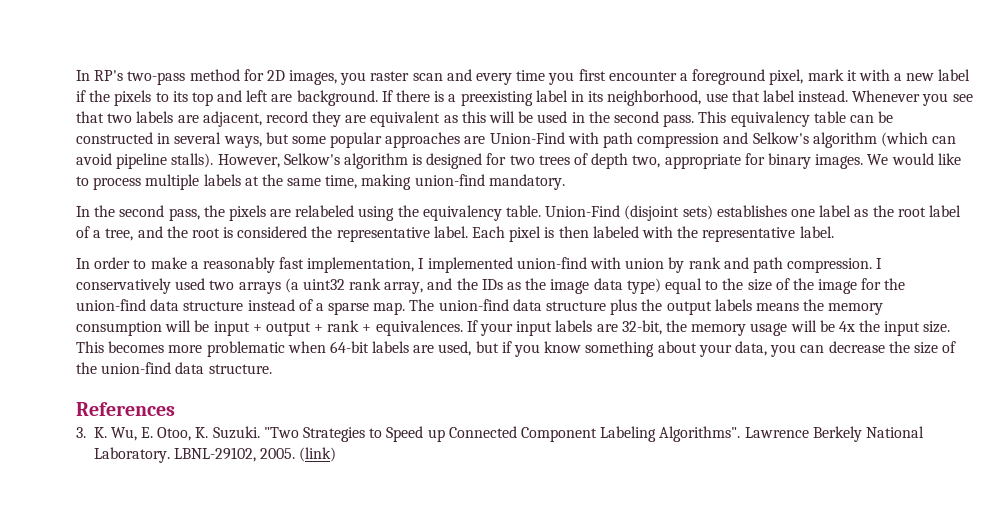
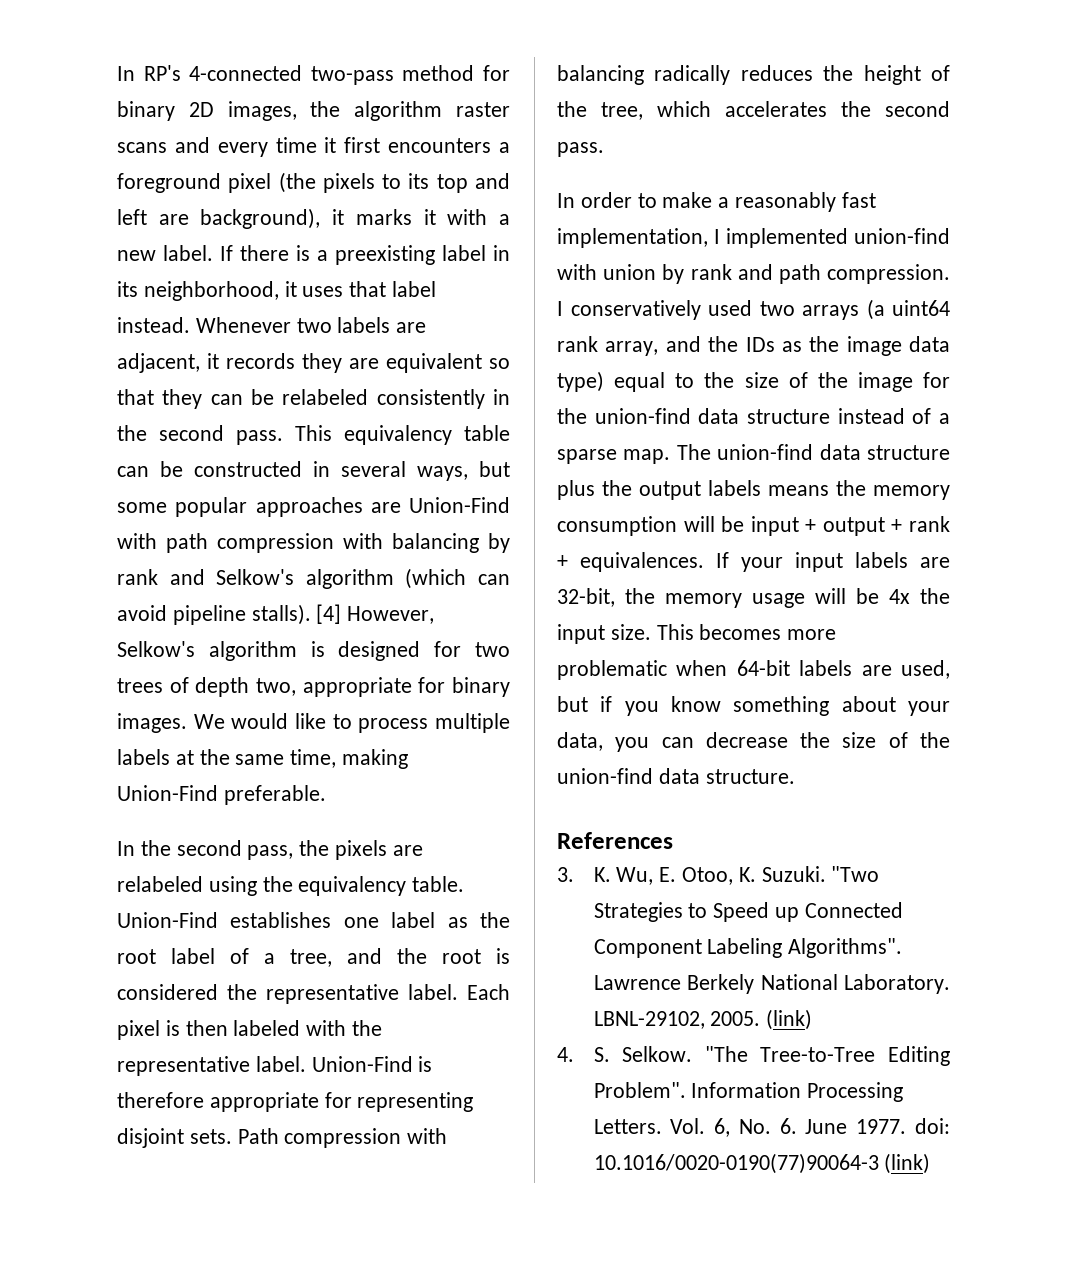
- In RP's two-pass method for 2D images, you raster scan and every time you first encounter a foreground pixel, mark it with a new label if the pixels to its top and left are background.
+ In RP's 4-connected two-pass method for binary 2D images, the algorithm raster scans and every time it first encounters a foreground pixel (the pixels to its top and left are background), it marks it with a new label.
- If there is a preexisting label in its neighborhood, use that label instead.
+ If there is a preexisting label in its neighborhood, it uses that label instead.
- Whenever you see that two labels are adjacent, record they are equivalent as this will be used in the second pass.
+ Whenever two labels are adjacent, it records they are equivalent so that they can be relabeled consistently in the second pass.
- This equivalency table can be constructed in several ways, but some popular approaches are Union-Find with path compression and Selkow's algorithm (which can avoid pipeline stalls).
+ This equivalency table can be constructed in several ways, but some popular approaches are Union-Find with path compression with balancing by rank and Selkow's algorithm (which can avoid pipeline stalls).
- However, Selkow's algorithm is designed for two trees of depth two, appropriate for binary images.
+ [4] However, Selkow's algorithm is designed for two trees of depth two, appropriate for binary images.
- We would like to process multiple labels at the same time, making union-find mandatory.
+ We would like to process multiple labels at the same time, making Union-Find preferable.
- Union-Find (disjoint sets) establishes one label as the root label of a tree, and the root is considered the representative label.
+ Union-Find establishes one label as the root label of a tree, and the root is considered the representative label.
+ Union-Find is therefore appropriate for representing disjoint sets. Path compression with balancing radically reduces the height of the tree, which accelerates the second pass.
- I conservatively used two arrays (a uint32 rank array, and the IDs as the image data type) equal to the size of the image for the union-find data structure instead of a sparse map.
+ I conservatively used two arrays (a uint64 rank array, and the IDs as the image data type) equal to the size of the image for the union-find data structure instead of a sparse map.
+ 4. S. Selkow. "The Tree-to-Tree Editing Problem". Information Processing Letters. Vol. 6, No. 6. June 1977. doi: 10.1016/0020-0190(77)90064-3 (link)

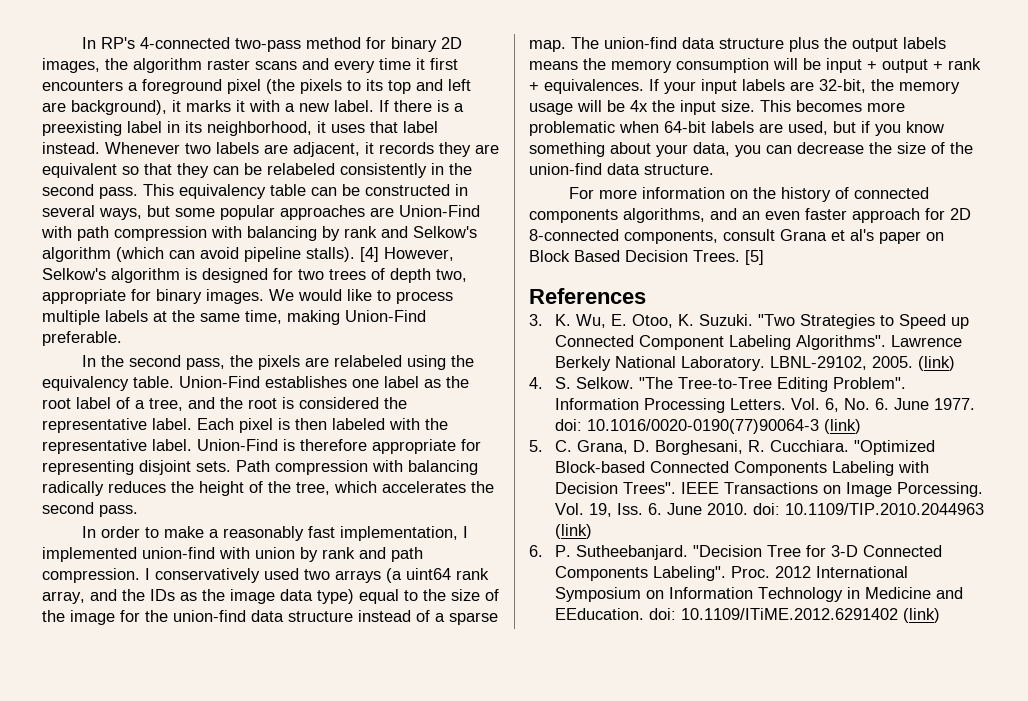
+ For more information on the history of connected components algorithms, and an even faster approach for 2D 8-connected components, consult Grana et al's paper on Block Based Decision Trees. [5]
+ 5. C. Grana, D. Borghesani, R. Cucchiara. "Optimized Block-based Connected Components Labeling with Decision Trees". IEEE Transactions on Image Porcessing. Vol. 19, Iss. 6. June 2010. doi: 10.1109/TIP.2010.2044963 (link)
+ 6. P. Sutheebanjard. "Decision Tree for 3-D Connected Components Labeling". Proc. 2012 International Symposium on Information Technology in Medicine and EEducation. doi: 10.1109/ITiME.2012.6291402 (link)

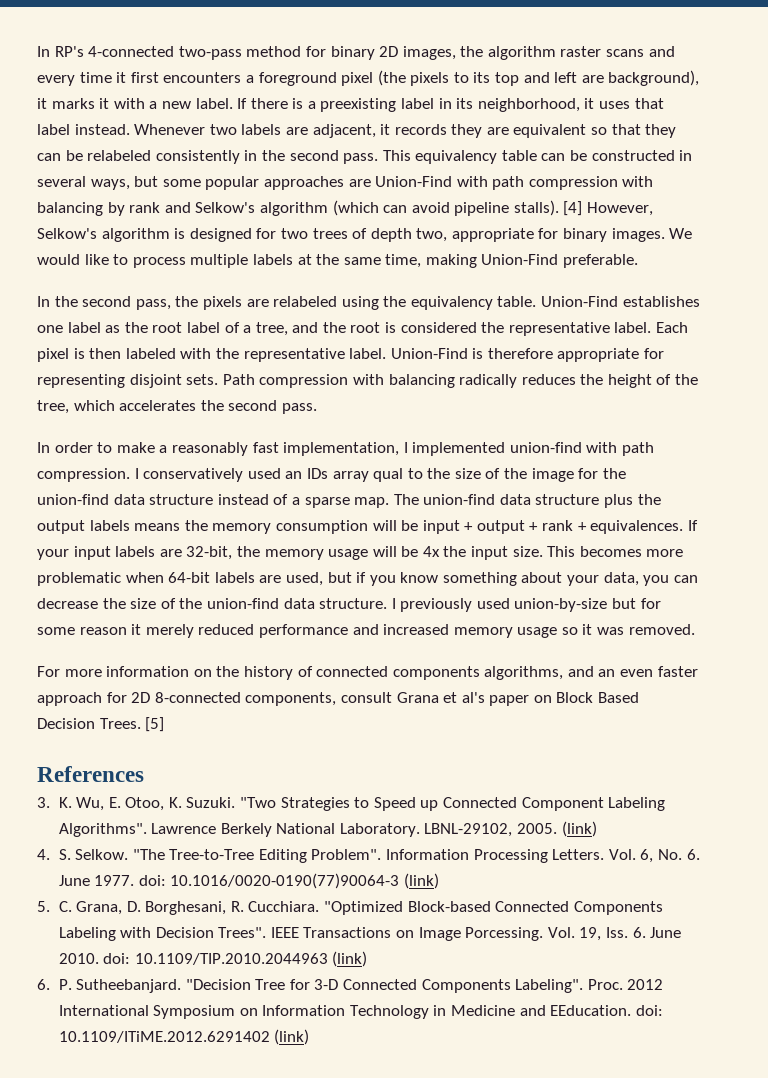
- In order to make a reasonably fast implementation, I implemented union-find with union by rank and path compression.
+ In order to make a reasonably fast implementation, I implemented union-find with path compression.
- I conservatively used two arrays (a uint64 rank array, and the IDs as the image data type) equal to the size of the image for the union-find data structure instead of a sparse map.
+ I conservatively used an IDs array qual to the size of the image for the union-find data structure instead of a sparse map.
+ I previously used union-by-size but for some reason it merely reduced performance and increased memory usage so it was removed.

